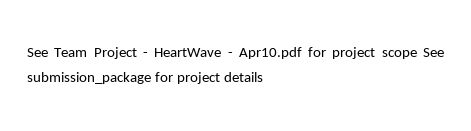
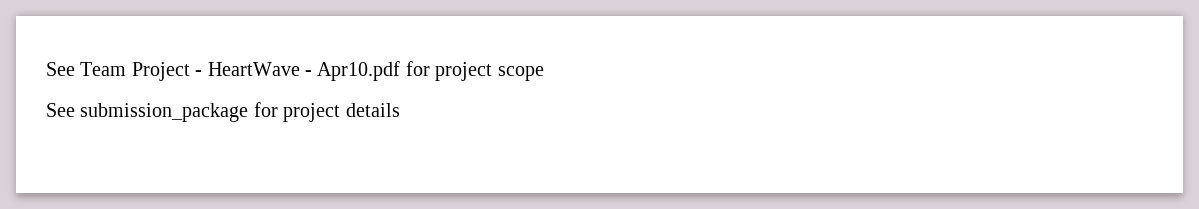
- See Team Project - HeartWave - Apr10.pdf for project scope See submission_package for project details
+ See Team Project - HeartWave - Apr10.pdf for project scope
+ See submission_package for project details

